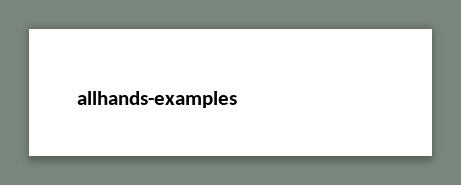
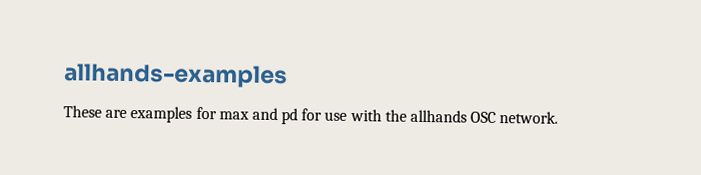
+ These are examples for max and pd for use with the allhands OSC network.

